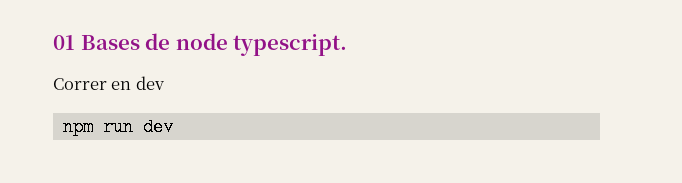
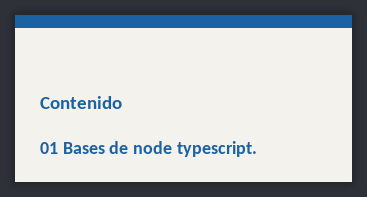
+ Contenido
- Correr en dev
- npm run dev

